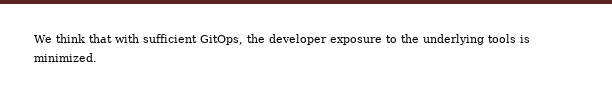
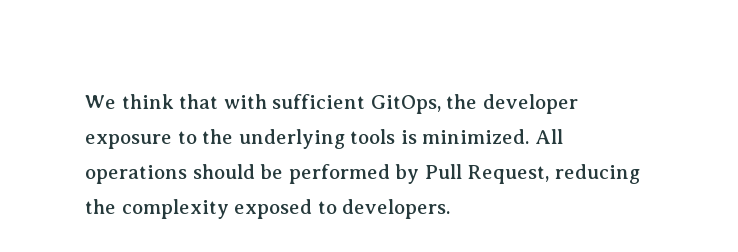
+ All operations should be performed by Pull Request, reducing the complexity exposed to developers.

